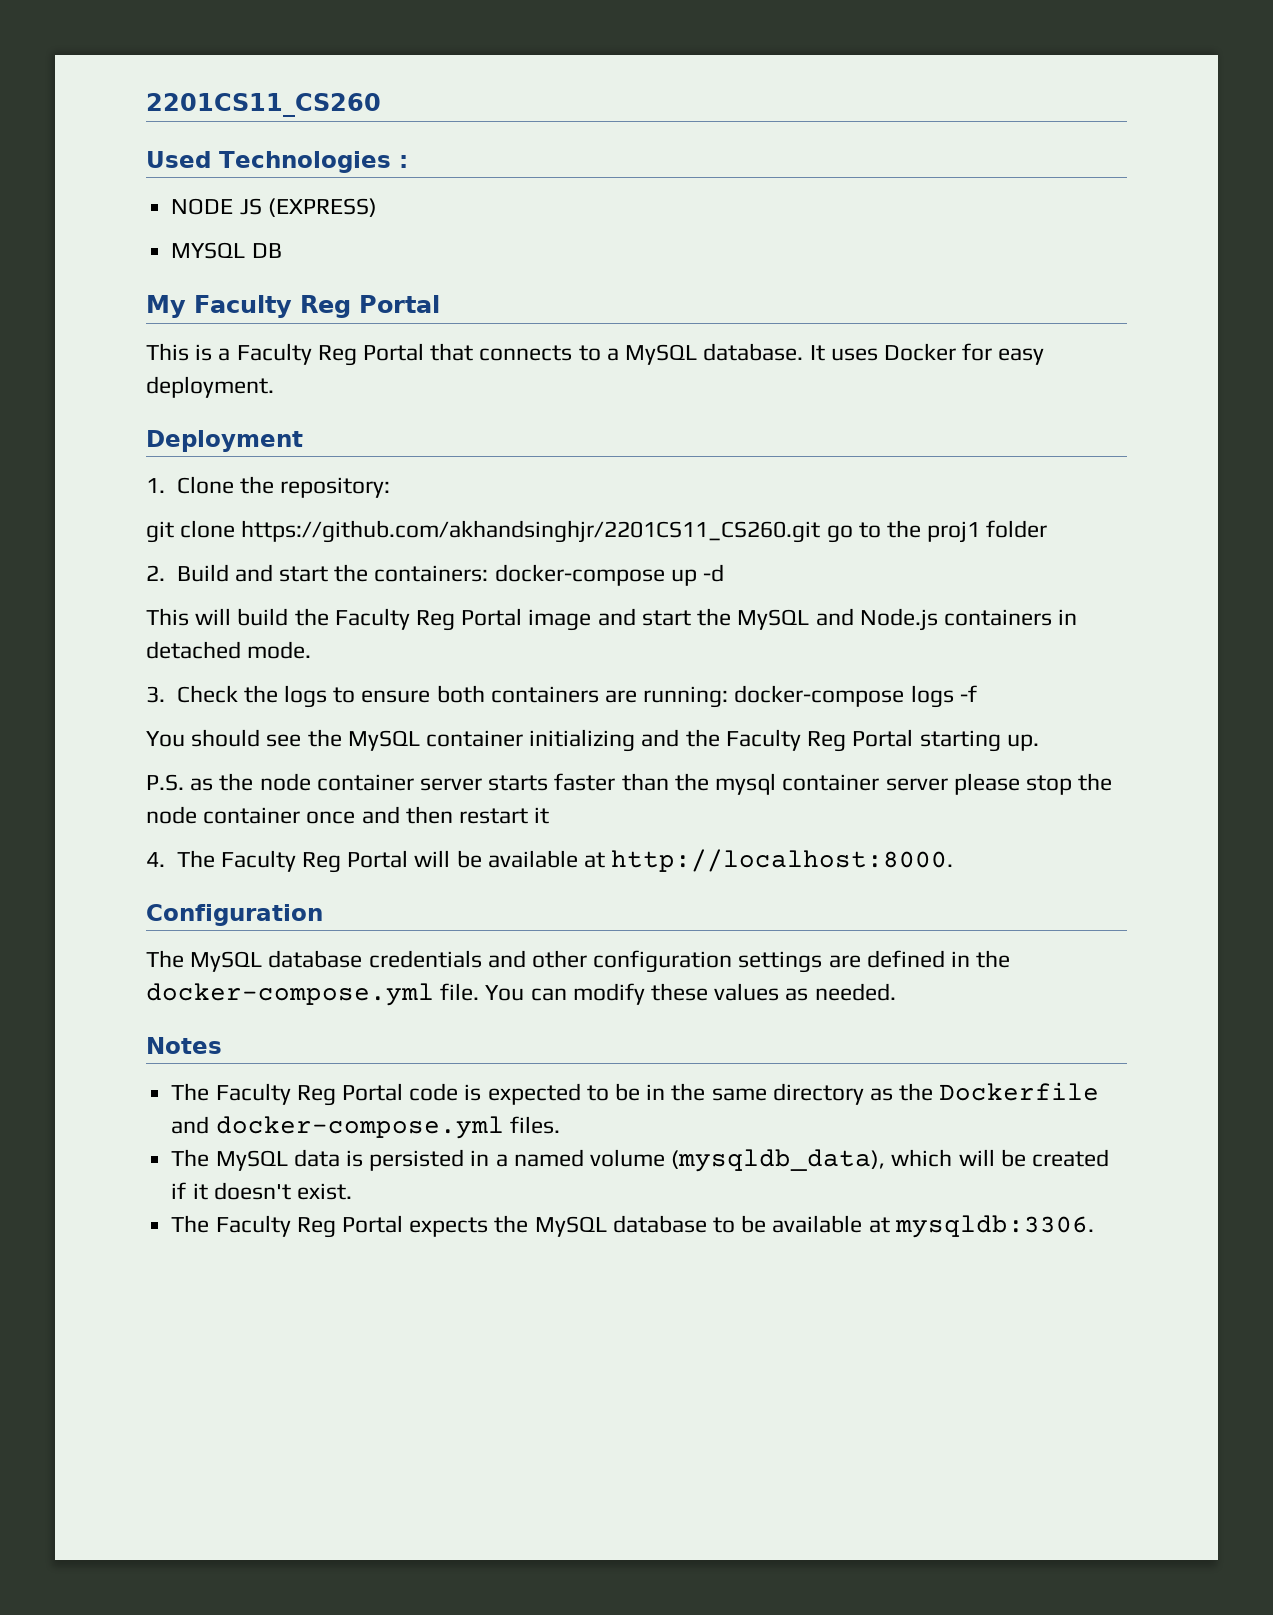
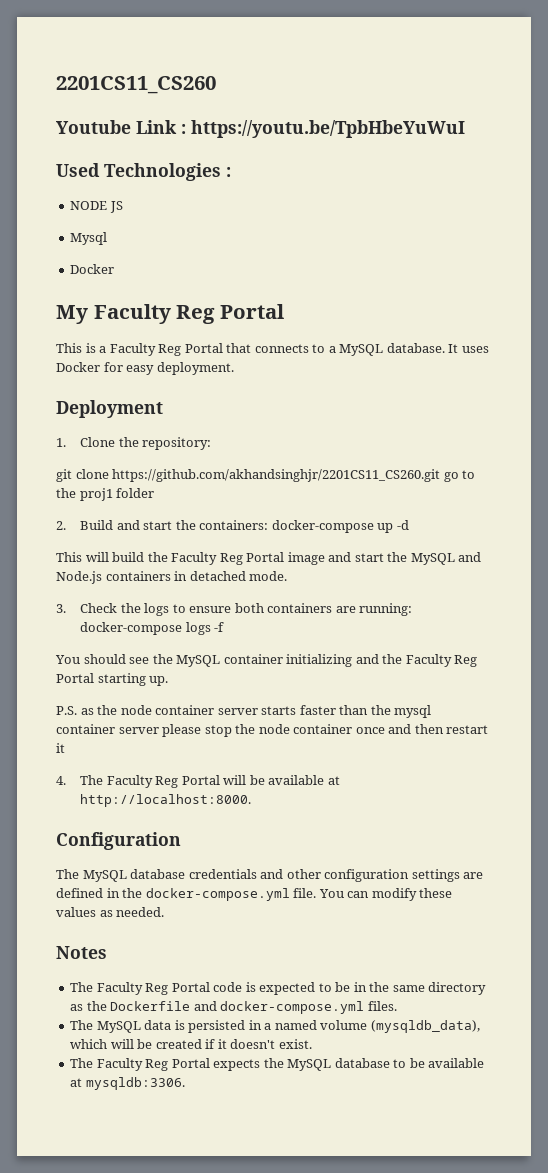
+ Youtube Link : https://youtu.be/TpbHbeYuWuI
- NODE JS (EXPRESS)
- MYSQL DB
+ NODE JS
+ Mysql
+ Docker

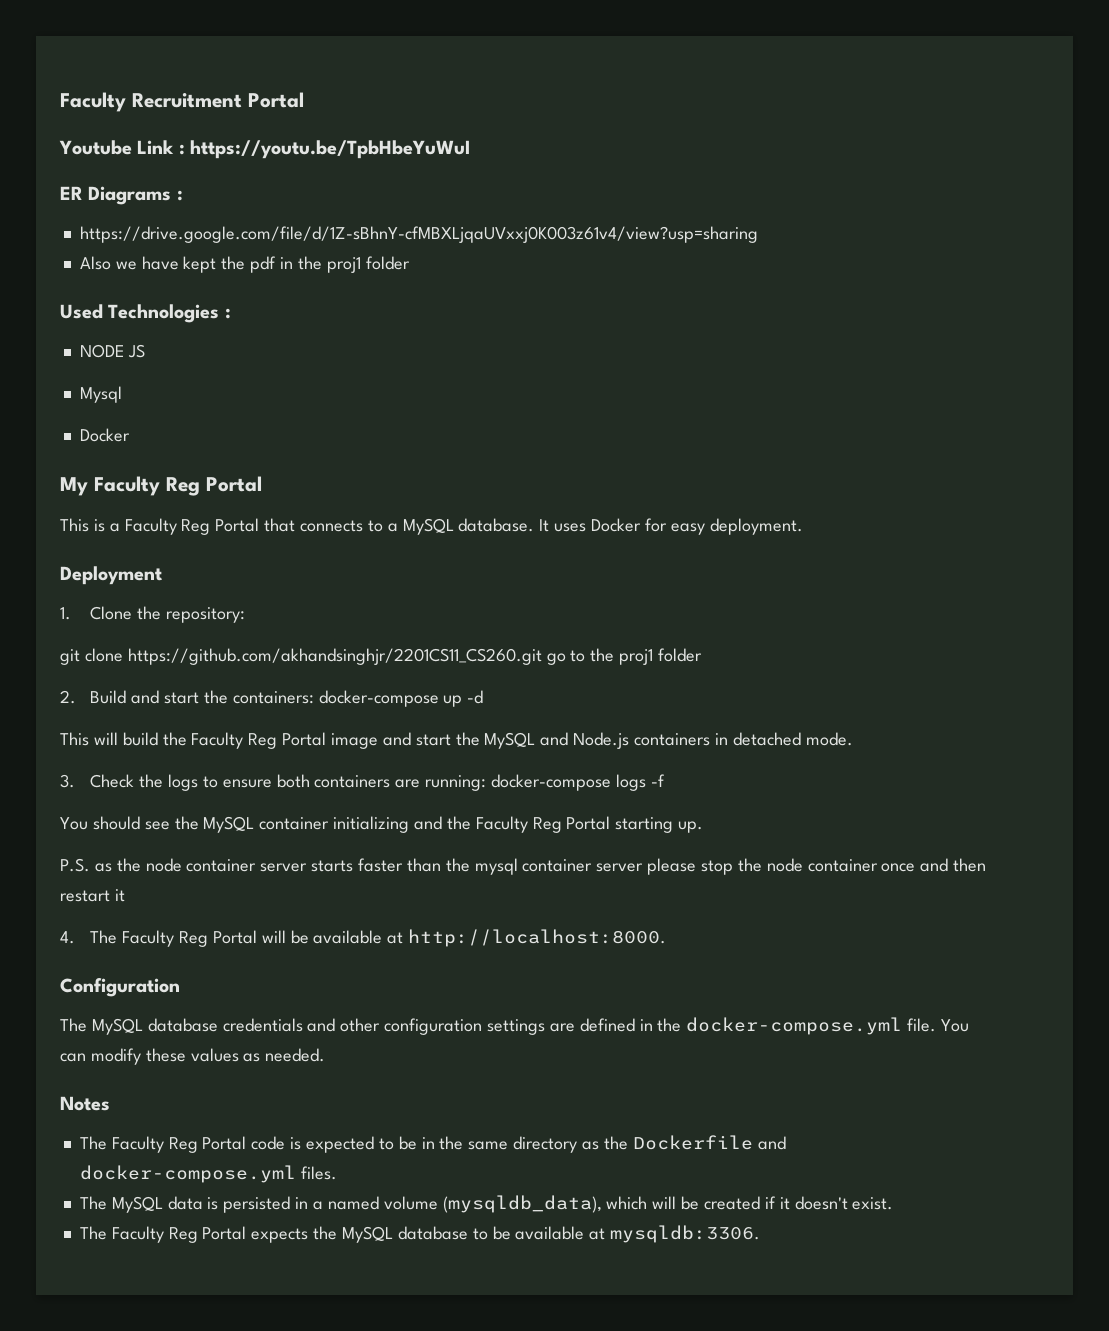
- 2201CS11_CS260
+ Faculty Recruitment Portal
+ ER Diagrams :
+ https://drive.google.com/file/d/1Z-sBhnY-cfMBXLjqaUVxxj0K003z61v4/view?usp=sharing
+ Also we have kept the pdf in the proj1 folder

